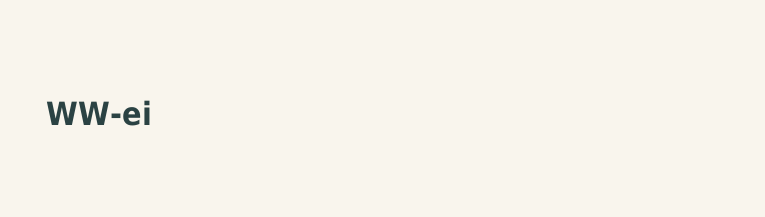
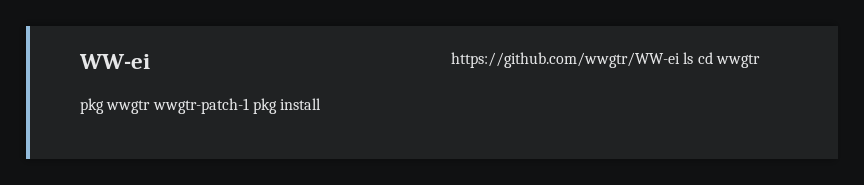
+ pkg wwgtr wwgtr-patch-1 pkg install https://github.com/wwgtr/WW-ei ls cd wwgtr

